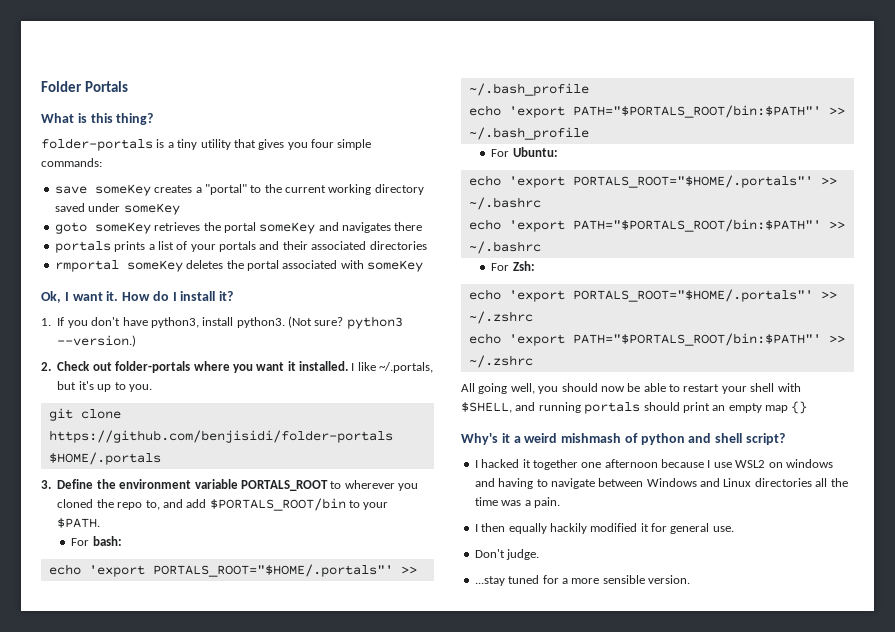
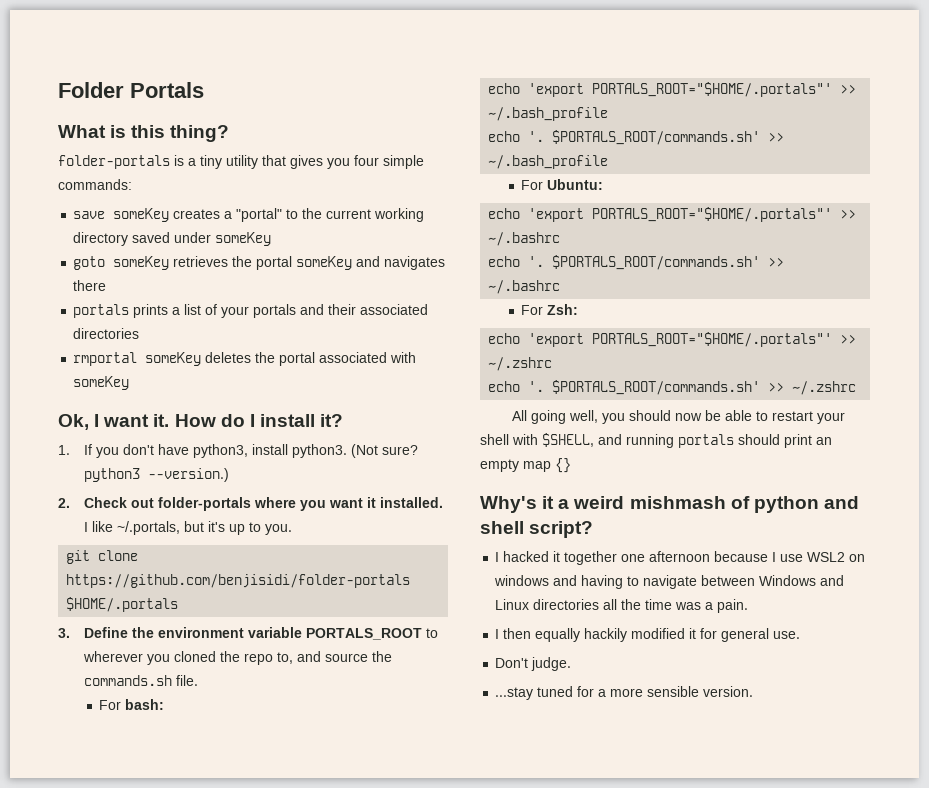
- 3. Define the environment variable PORTALS_ROOT to wherever you cloned the repo to, and add $PORTALS_ROOT/bin to your $PATH.
+ 3. Define the environment variable PORTALS_ROOT to wherever you cloned the repo to, and source the commands.sh file.
- echo 'export PATH="$PORTALS_ROOT/bin:$PATH"' >> ~/.bash_profile
+ echo '. $PORTALS_ROOT/commands.sh' >> ~/.bash_profile
- echo 'export PATH="$PORTALS_ROOT/bin:$PATH"' >> ~/.bashrc
+ echo '. $PORTALS_ROOT/commands.sh' >> ~/.bashrc
- echo 'export PATH="$PORTALS_ROOT/bin:$PATH"' >> ~/.zshrc
+ echo '. $PORTALS_ROOT/commands.sh' >> ~/.zshrc

